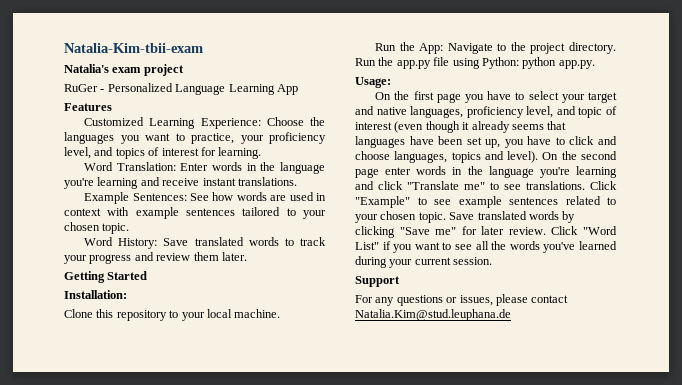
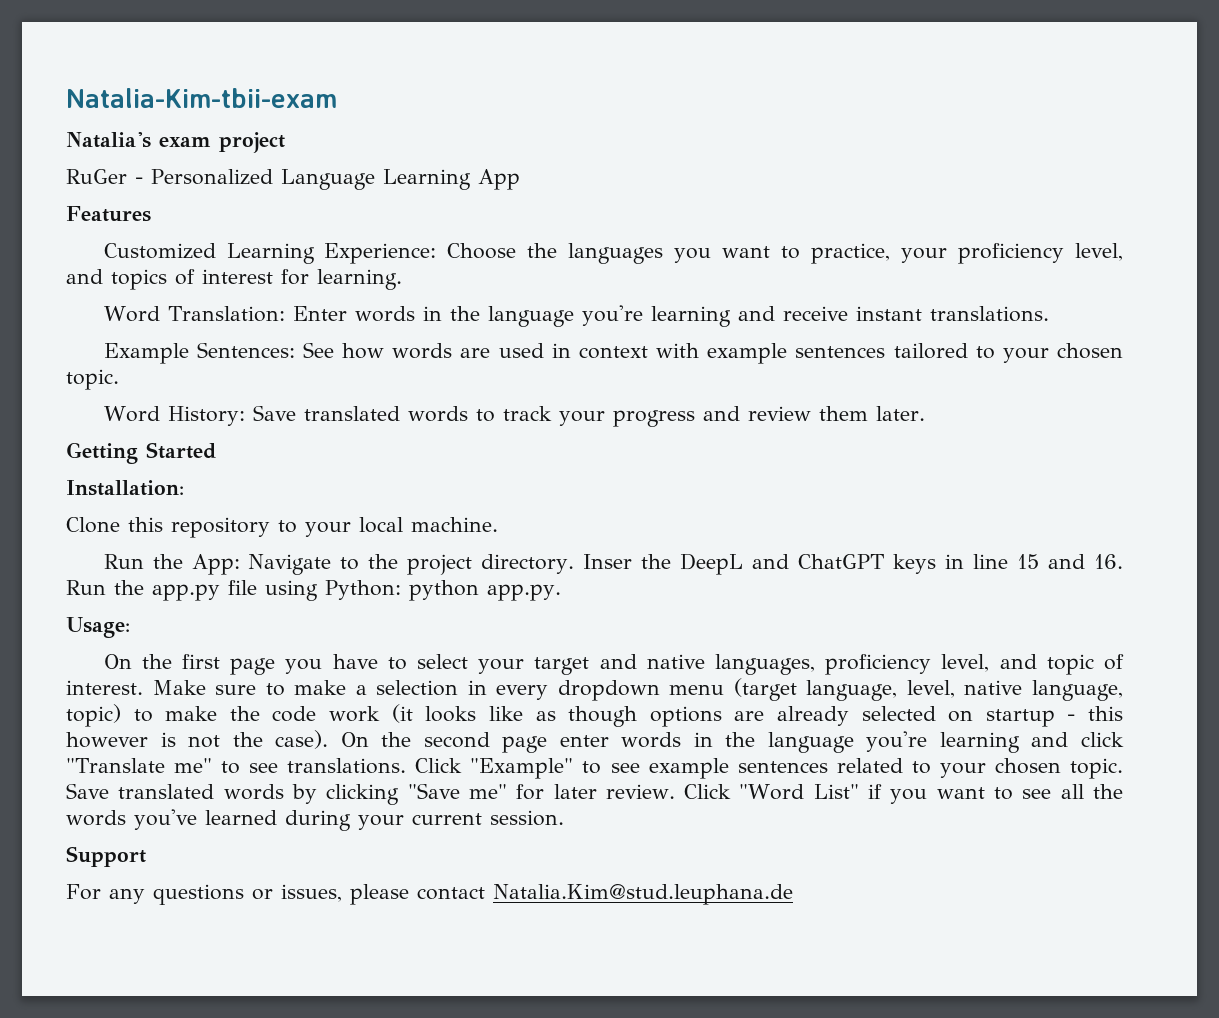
- Run the app.py file using Python: python app.py.
+ Inser the DeepL and ChatGPT keys in line 15 and 16. Run the app.py file using Python: python app.py.
- On the first page you have to select your target and native languages, proficiency level, and topic of interest (even though it already seems that languages have been set up, you have to click and choose languages, topics and level).
+ On the first page you have to select your target and native languages, proficiency level, and topic of interest. Make sure to make a selection in every dropdown menu (target language, level, native language, topic) to make the code work (it looks like as though options are already selected on startup - this however is not the case).

